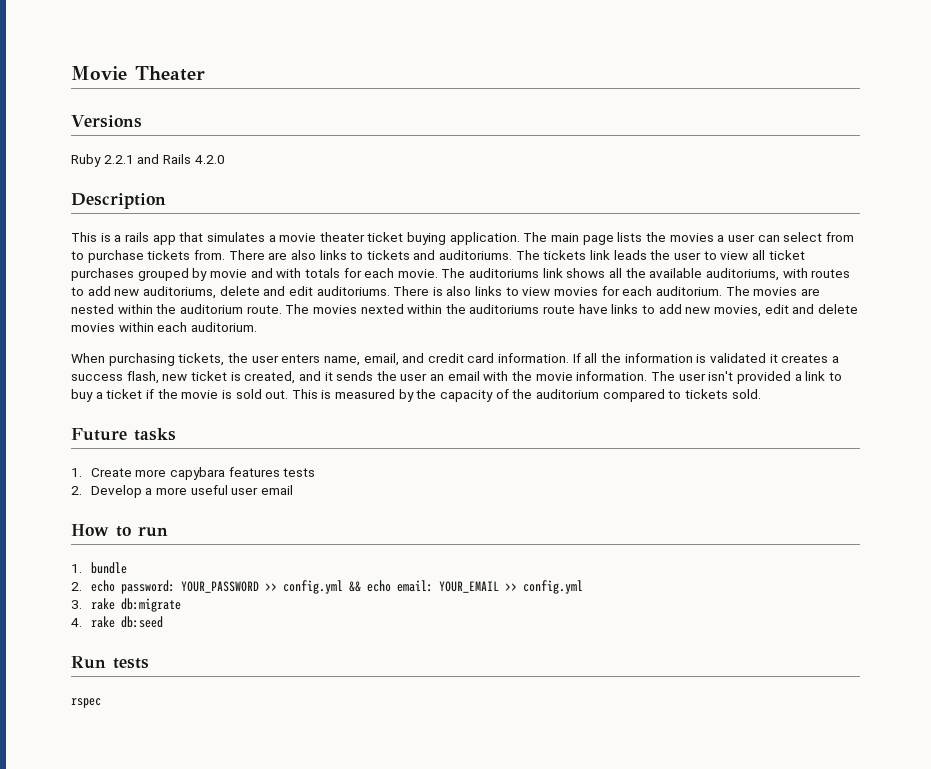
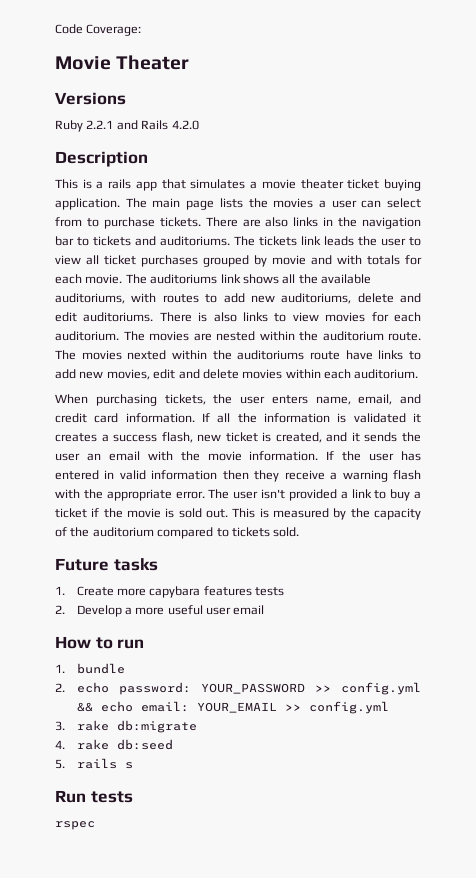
+ Code Coverage:
- The main page lists the movies a user can select from to purchase tickets from.
+ The main page lists the movies a user can select from to purchase tickets.
- There are also links to tickets and auditoriums.
+ There are also links in the navigation bar to tickets and auditoriums.
+ If the user has entered in valid information then they receive a warning flash with the appropriate error.
+ 5. rails s

